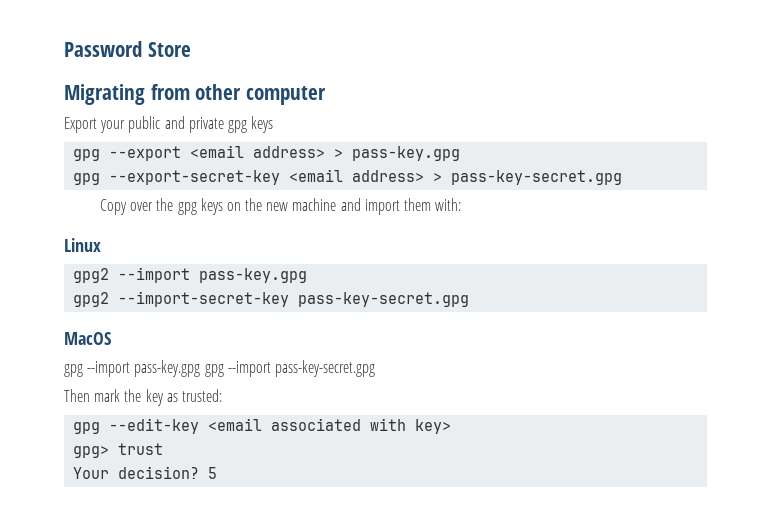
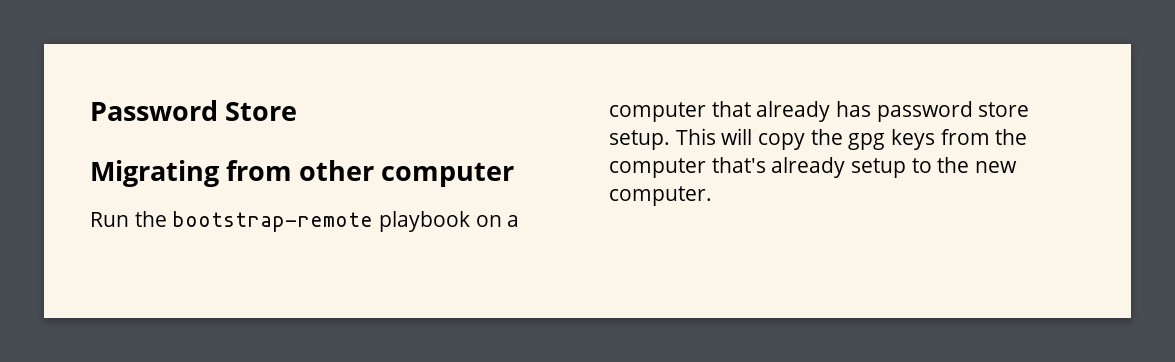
- Export your public and private gpg keys
- gpg --export <email address> > pass-key.gpg
- gpg --export-secret-key <email address> > pass-key-secret.gpg
- Copy over the gpg keys on the new machine and import them with:
- Linux
- gpg2 --import pass-key.gpg
- gpg2 --import-secret-key pass-key-secret.gpg
- MacOS
- gpg --import pass-key.gpg gpg --import pass-key-secret.gpg
- Then mark the key as trusted:
- gpg --edit-key <email associated with key>
- gpg> trust
- Your decision? 5
+ Run the bootstrap-remote playbook on a computer that already has password store setup. This will copy the gpg keys from the computer that's already setup to the new computer.

